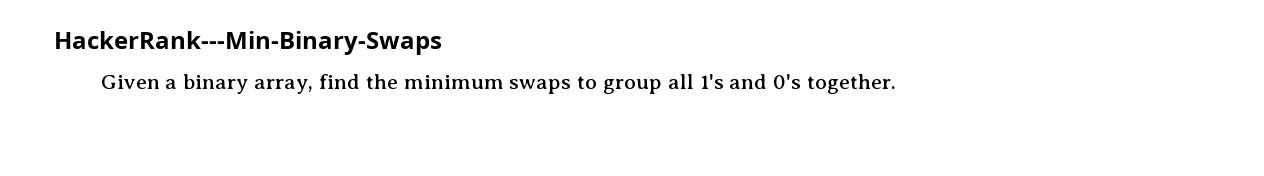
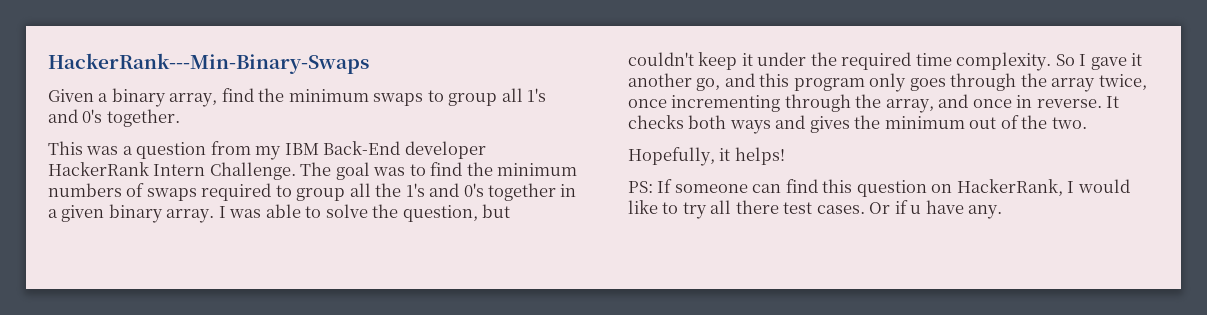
+ This was a question from my IBM Back-End developer HackerRank Intern Challenge. The goal was to find the minimum numbers of swaps required to group all the 1's and 0's together in a given binary array. I was able to solve the question, but couldn't keep it under the required time complexity. So I gave it another go, and this program only goes through the array twice, once incrementing through the array, and once in reverse. It checks both ways and gives the minimum out of the two.
+ Hopefully, it helps!
+ PS: If someone can find this question on HackerRank, I would like to try all there test cases. Or if u have any.

